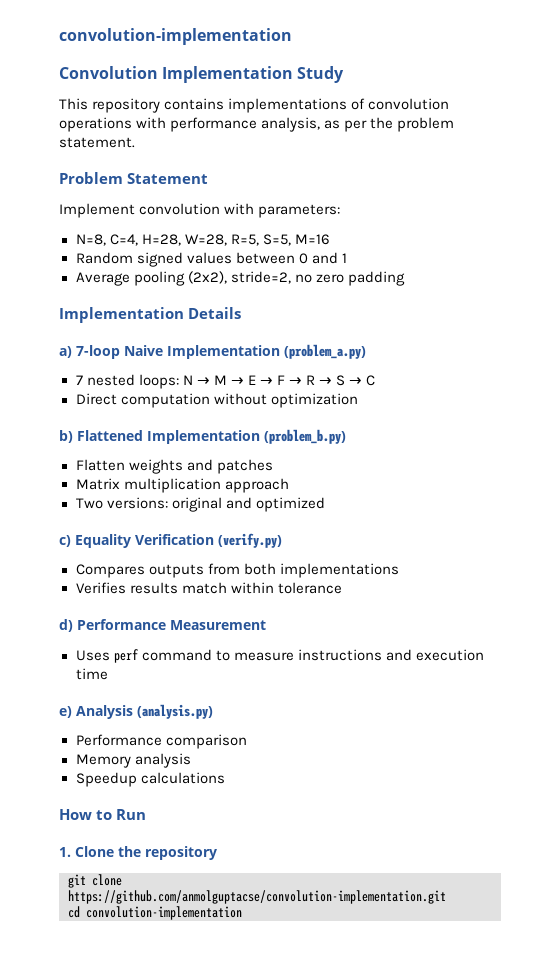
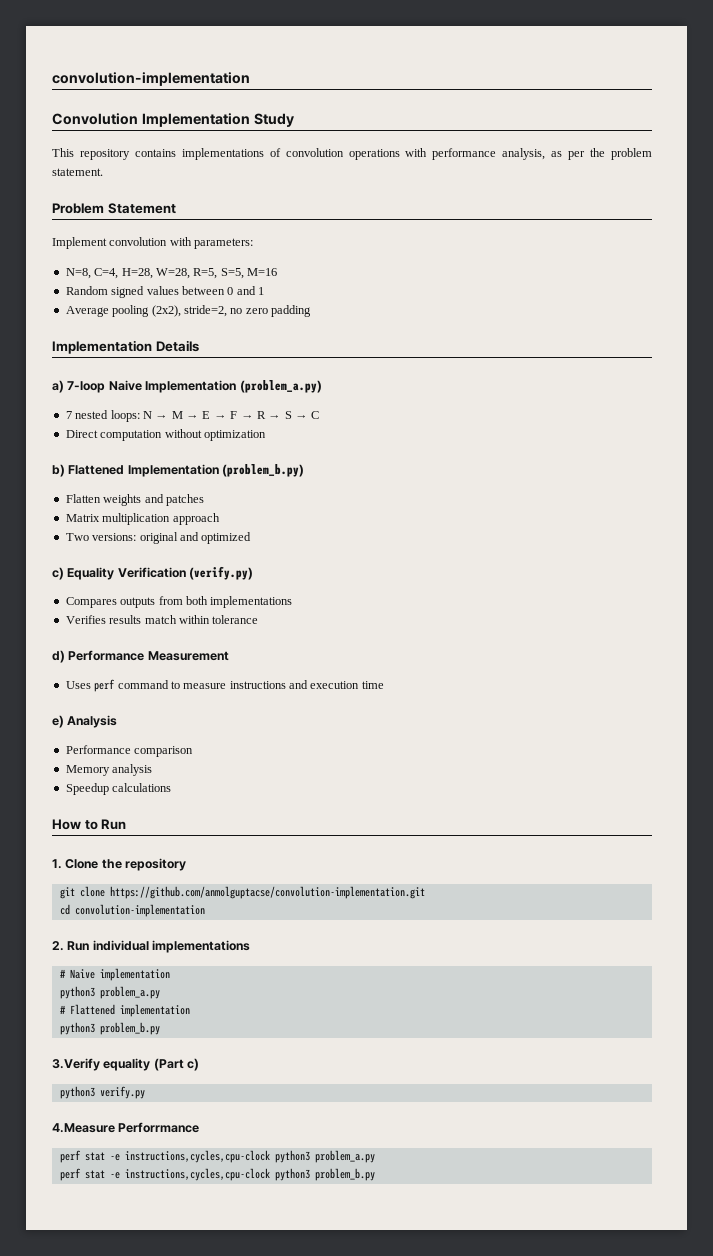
- e) Analysis (analysis.py)
+ e) Analysis
+ 2. Run individual implementations
+ # Naive implementation
+ python3 problem_a.py
+ # Flattened implementation
+ python3 problem_b.py
+ 3.Verify equality (Part c)
+ python3 verify.py
+ 4.Measure Perforrmance
+ perf stat -e instructions,cycles,cpu-clock python3 problem_a.py
+ perf stat -e instructions,cycles,cpu-clock python3 problem_b.py

